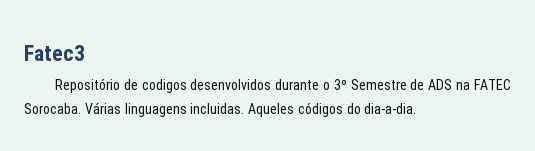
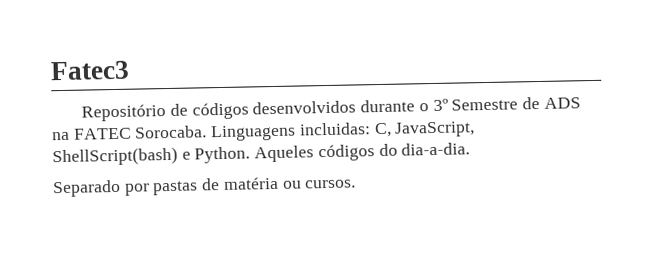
- Repositório de codigos desenvolvidos durante o 3º Semestre de ADS na FATEC Sorocaba.
+ Repositório de códigos desenvolvidos durante o 3º Semestre de ADS na FATEC Sorocaba.
- Várias linguagens incluidas. Aqueles códigos do dia-a-dia.
+ Linguagens incluidas: C, JavaScript, ShellScript(bash) e Python. Aqueles códigos do dia-a-dia.
+ Separado por pastas de matéria ou cursos.

